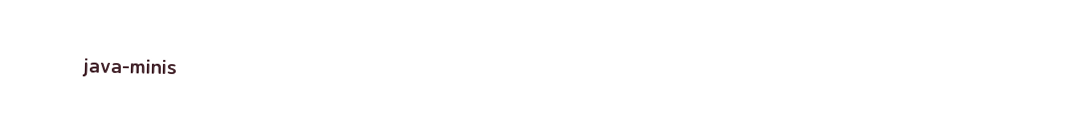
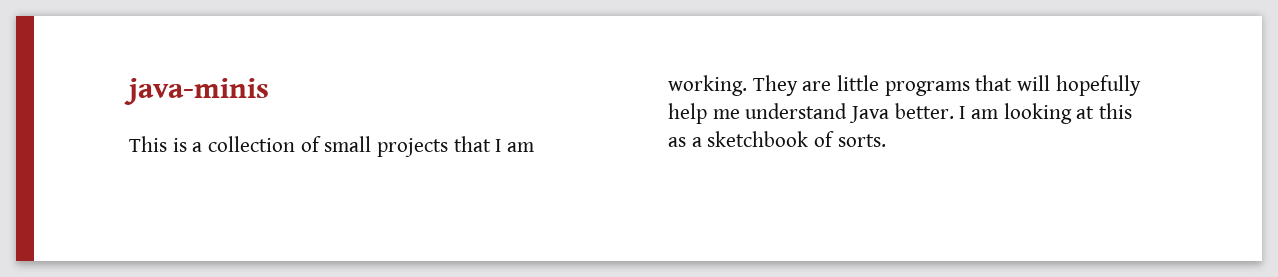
+ This is a collection of small projects that I am working. They are little programs that will hopefully help me understand Java better. I am looking at this as a sketchbook of sorts.

